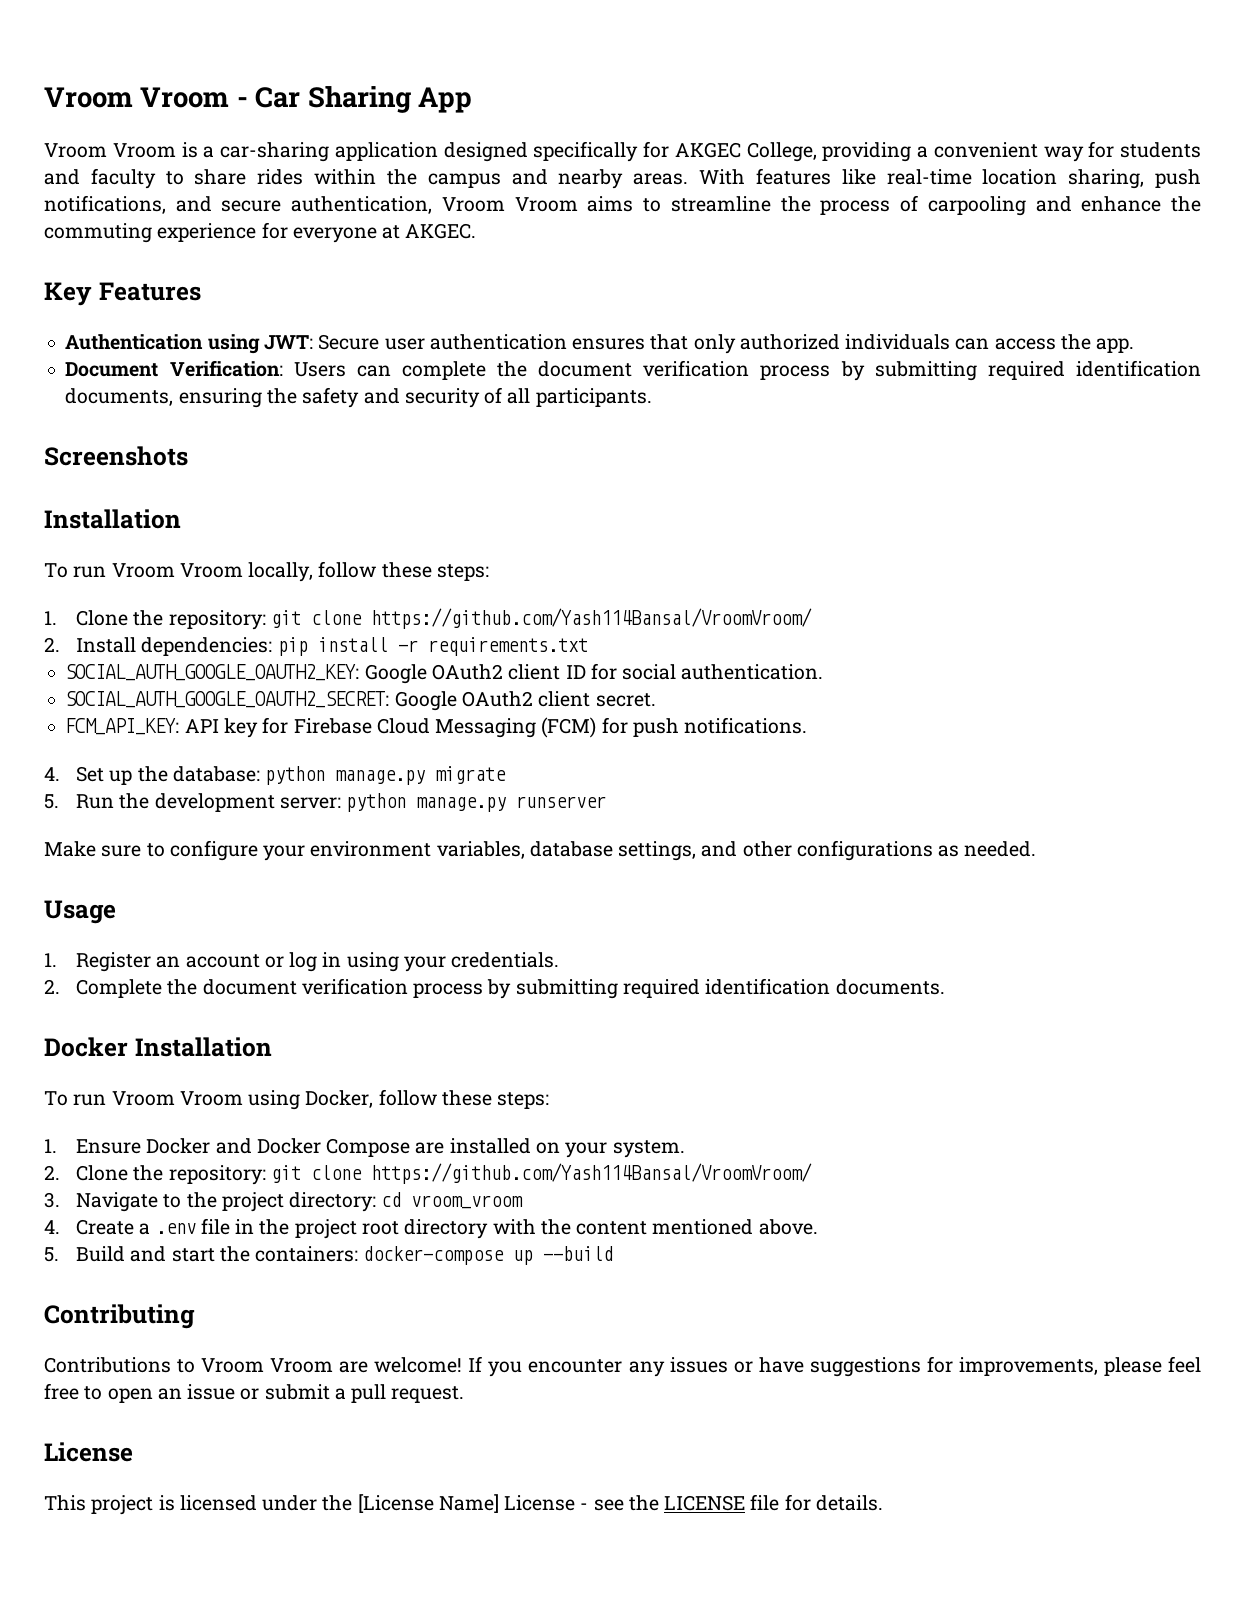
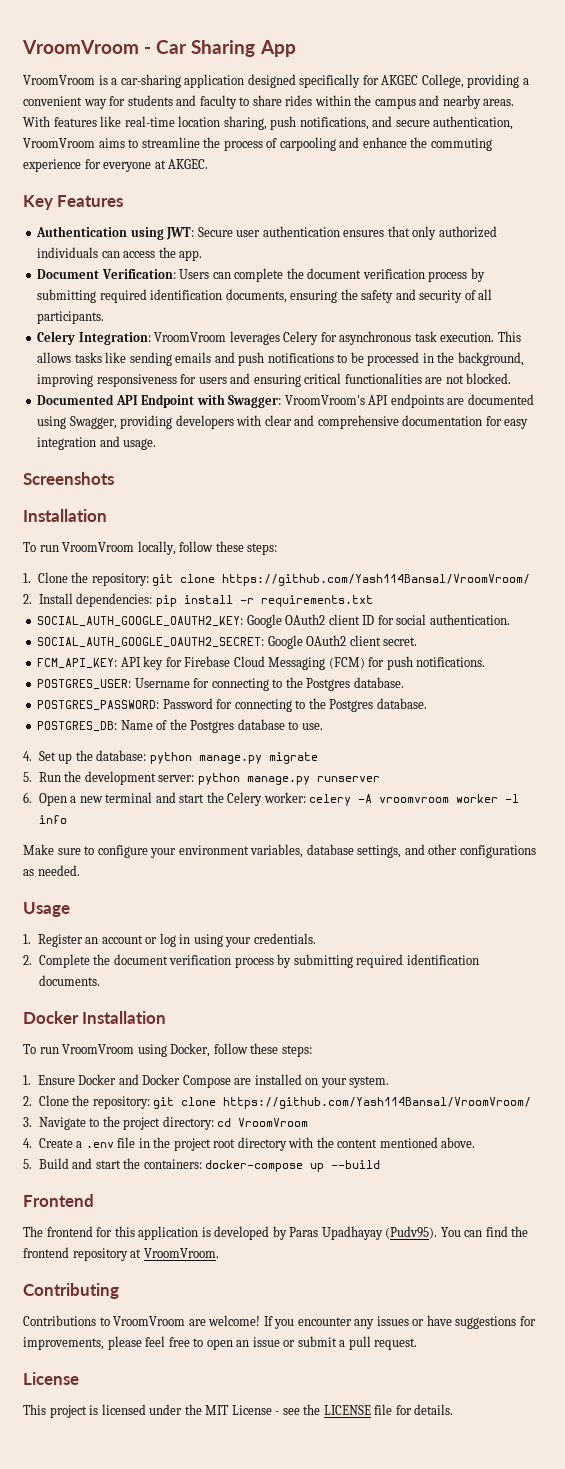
- Vroom Vroom - Car Sharing App
+ VroomVroom - Car Sharing App
- Vroom Vroom is a car-sharing application designed specifically for AKGEC College, providing a convenient way for students and faculty to share rides within the campus and nearby areas.
+ VroomVroom is a car-sharing application designed specifically for AKGEC College, providing a convenient way for students and faculty to share rides within the campus and nearby areas.
- With features like real-time location sharing, push notifications, and secure authentication, Vroom Vroom aims to streamline the process of carpooling and enhance the commuting experience for everyone at AKGEC.
+ With features like real-time location sharing, push notifications, and secure authentication, VroomVroom aims to streamline the process of carpooling and enhance the commuting experience for everyone at AKGEC.
+ Celery Integration: VroomVroom leverages Celery for asynchronous task execution. This allows tasks like sending emails and push notifications to be processed in the background, improving responsiveness for users and ensuring critical functionalities are not blocked.
+ Documented API Endpoint with Swagger: VroomVroom's API endpoints are documented using Swagger, providing developers with clear and comprehensive documentation for easy integration and usage.
- To run Vroom Vroom locally, follow these steps:
+ To run VroomVroom locally, follow these steps:
+ POSTGRES_USER: Username for connecting to the Postgres database.
+ POSTGRES_PASSWORD: Password for connecting to the Postgres database.
+ POSTGRES_DB: Name of the Postgres database to use.
+ 6. Open a new terminal and start the Celery worker: celery -A vroomvroom worker -l info
- To run Vroom Vroom using Docker, follow these steps:
+ To run VroomVroom using Docker, follow these steps:
- 3. Navigate to the project directory: cd vroom_vroom
+ 3. Navigate to the project directory: cd VroomVroom
+ Frontend
+ The frontend for this application is developed by Paras Upadhayay (Pudv95). You can find the frontend repository at VroomVroom.
- Contributions to Vroom Vroom are welcome!
+ Contributions to VroomVroom are welcome!
- This project is licensed under the [License Name] License - see the LICENSE file for details.
+ This project is licensed under the MIT License - see the LICENSE file for details.

